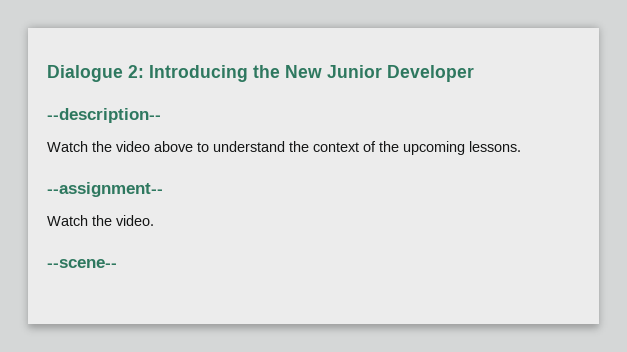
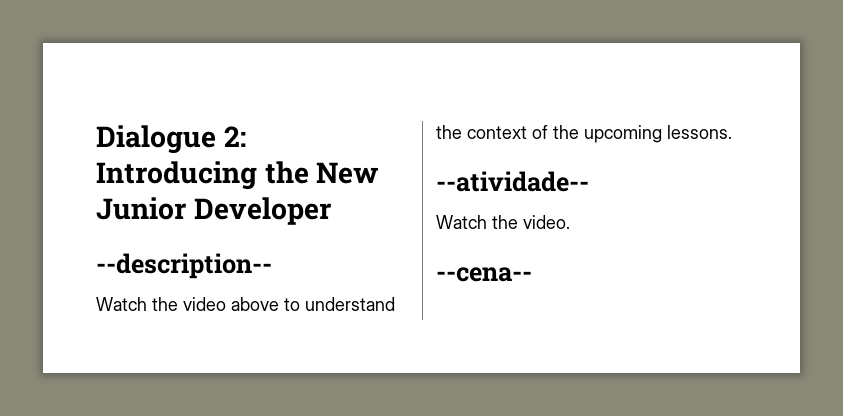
- --assignment--
+ --atividade--
- --scene--
+ --cena--

